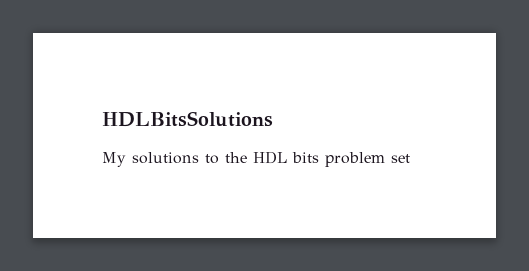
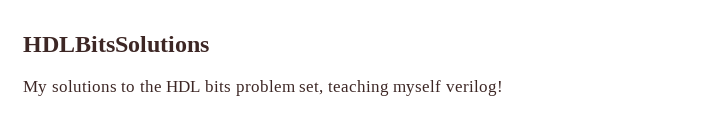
- My solutions to the HDL bits problem set
+ My solutions to the HDL bits problem set, teaching myself verilog!

